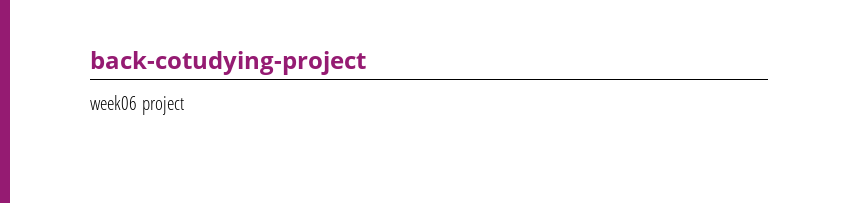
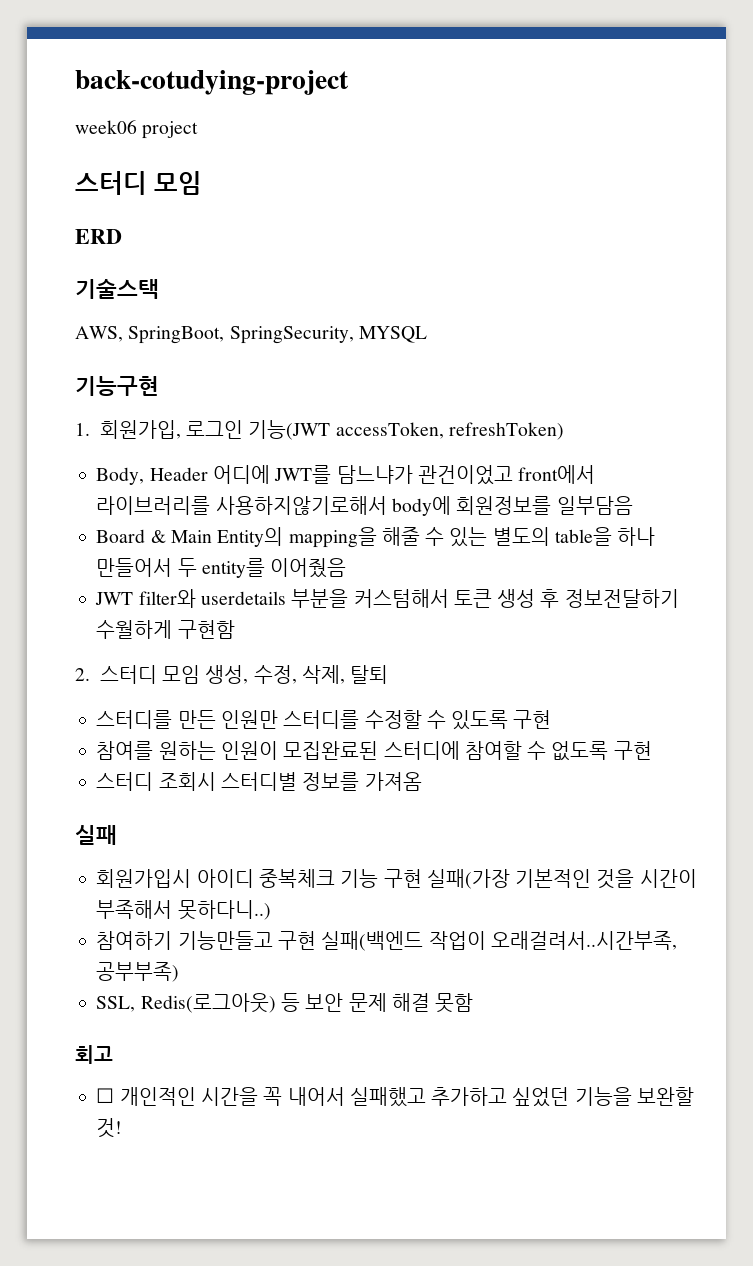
  week06 project
+ 스터디 모임
+ ERD
+ 기술스택
+ AWS, SpringBoot, SpringSecurity, MYSQL
+ 기능구현
+ 1. 회원가입, 로그인 기능(JWT accessToken, refreshToken)
+ Body, Header 어디에 JWT를 담느냐가 관건이었고 front에서 라이브러리를 사용하지않기로해서 body에 회원정보를 일부담음
+ Board & Main Entity의 mapping을 해줄 수 있는 별도의 table을 하나 만들어서 두 entity를 이어줬음
+ JWT filter와 userdetails 부분을 커스텀해서 토큰 생성 후 정보전달하기 수월하게 구현함
+ 2. 스터디 모임 생성, 수정, 삭제, 탈퇴
+ 스터디를 만든 인원만 스터디를 수정할 수 있도록 구현
+ 참여를 원하는 인원이 모집완료된 스터디에 참여할 수 없도록 구현
+ 스터디 조회시 스터디별 정보를 가져옴
+ 실패
+ 회원가입시 아이디 중복체크 기능 구현 실패(가장 기본적인 것을 시간이 부족해서 못하다니..)
+ 참여하기 기능만들고 구현 실패(백엔드 작업이 오래걸려서..시간부족, 공부부족)
+ SSL, Redis(로그아웃) 등 보안 문제 해결 못함
+ 회고
+ ☐ 개인적인 시간을 꼭 내어서 실패했고 추가하고 싶었던 기능을 보완할 것!

